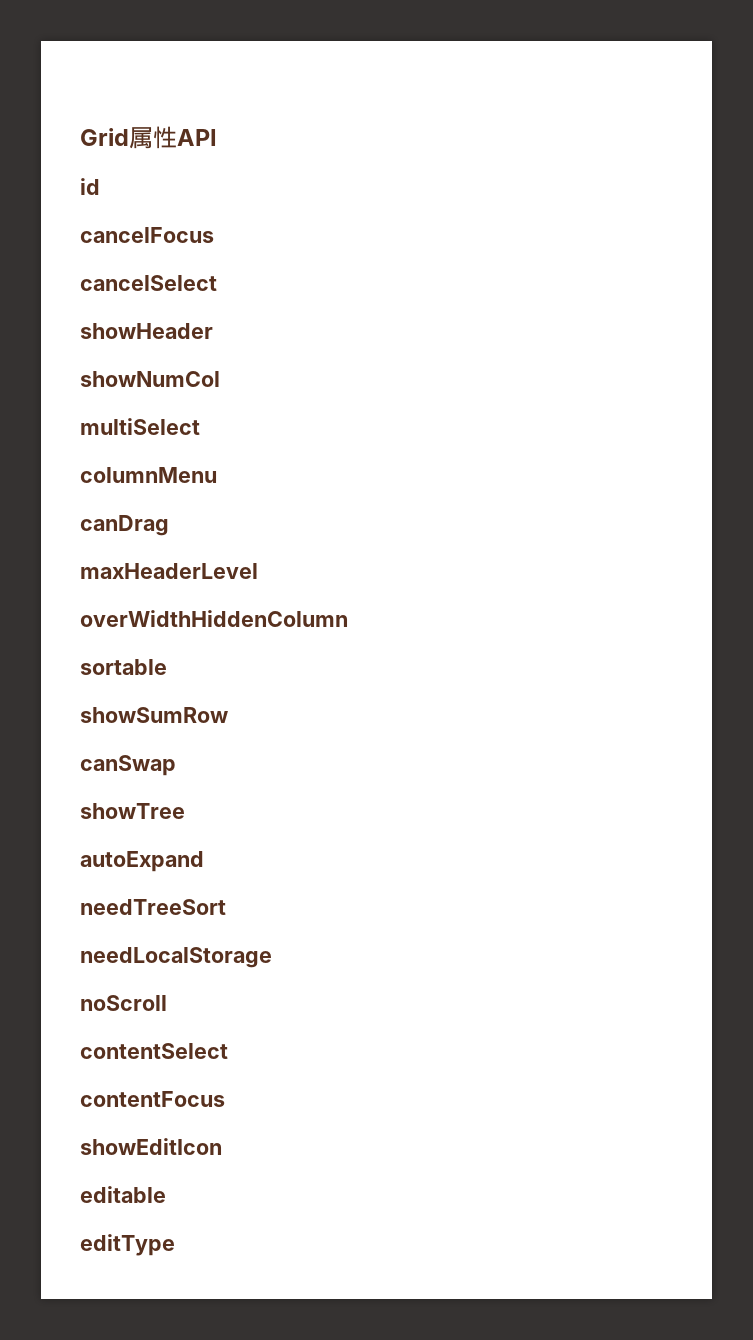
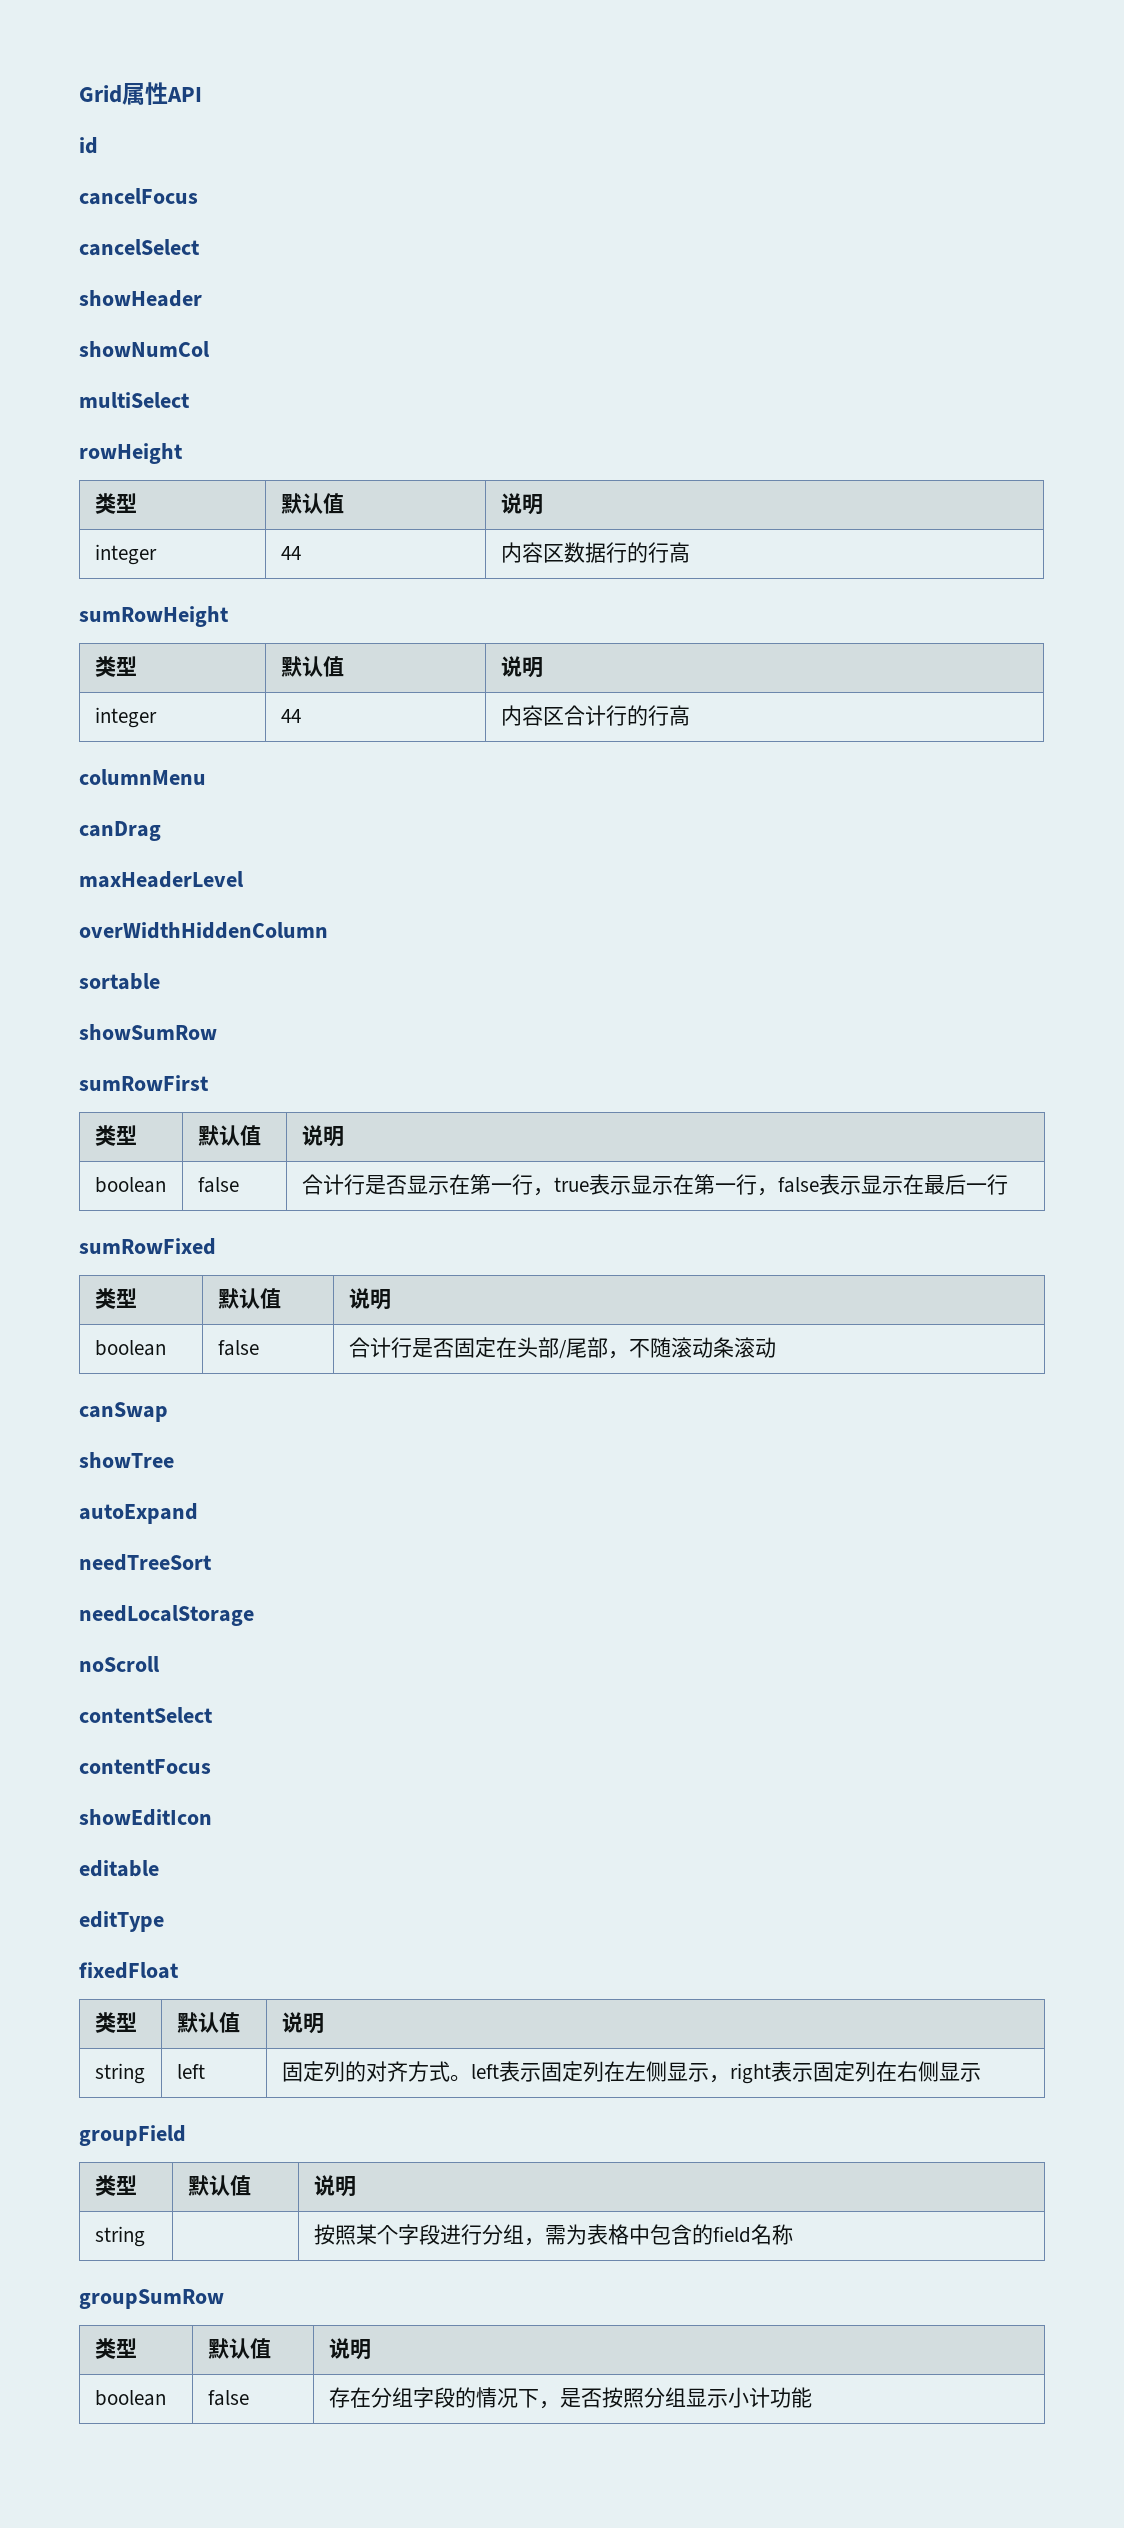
+ rowHeight
+ 类型 | 默认值 | 说明
+ integer | 44 | 内容区数据行的行高
+ sumRowHeight
+ 类型 | 默认值 | 说明
+ integer | 44 | 内容区合计行的行高
+ sumRowFirst
+ 类型 | 默认值 | 说明
+ boolean | false | 合计行是否显示在第一行，true表示显示在第一行，false表示显示在最后一行
+ sumRowFixed
+ 类型 | 默认值 | 说明
+ boolean | false | 合计行是否固定在头部/尾部，不随滚动条滚动
+ fixedFloat
+ 类型 | 默认值 | 说明
+ string | left | 固定列的对齐方式。left表示固定列在左侧显示，right表示固定列在右侧显示
+ groupField
+ 类型 | 默认值 | 说明
+ string | | 按照某个字段进行分组，需为表格中包含的field名称
+ groupSumRow
+ 类型 | 默认值 | 说明
+ boolean | false | 存在分组字段的情况下，是否按照分组显示小计功能

